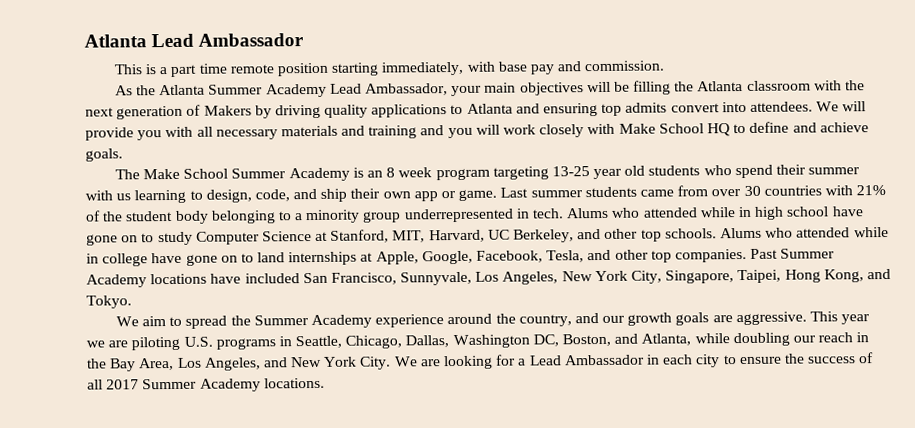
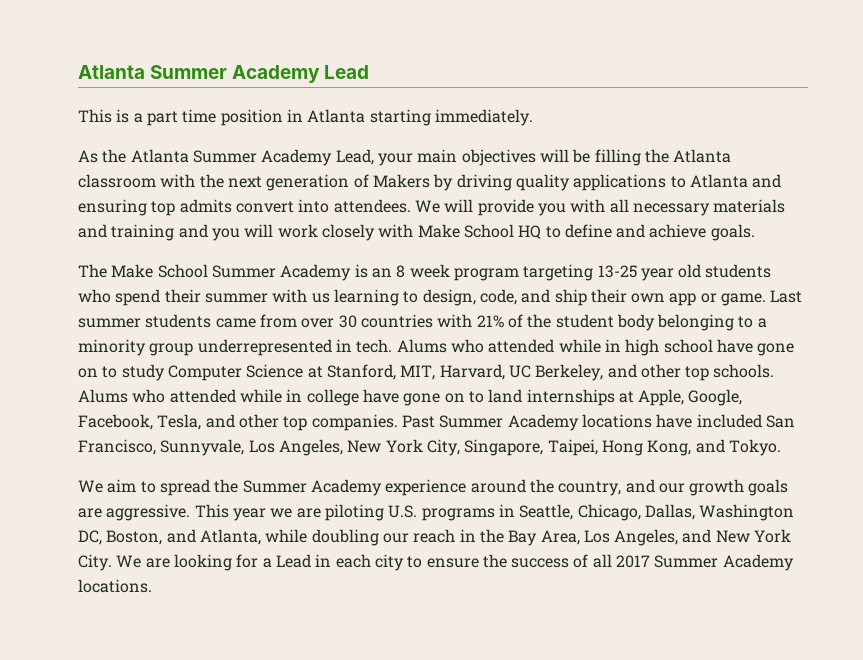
- Atlanta Lead Ambassador
+ Atlanta Summer Academy Lead
- This is a part time remote position starting immediately, with base pay and commission.
+ This is a part time position in Atlanta starting immediately.
- As the Atlanta Summer Academy Lead Ambassador, your main objectives will be filling the Atlanta classroom with the next generation of Makers by driving quality applications to Atlanta and ensuring top admits convert into attendees.
+ As the Atlanta Summer Academy Lead, your main objectives will be filling the Atlanta classroom with the next generation of Makers by driving quality applications to Atlanta and ensuring top admits convert into attendees.
- We are looking for a Lead Ambassador in each city to ensure the success of all 2017 Summer Academy locations.
+ We are looking for a Lead in each city to ensure the success of all 2017 Summer Academy locations.

